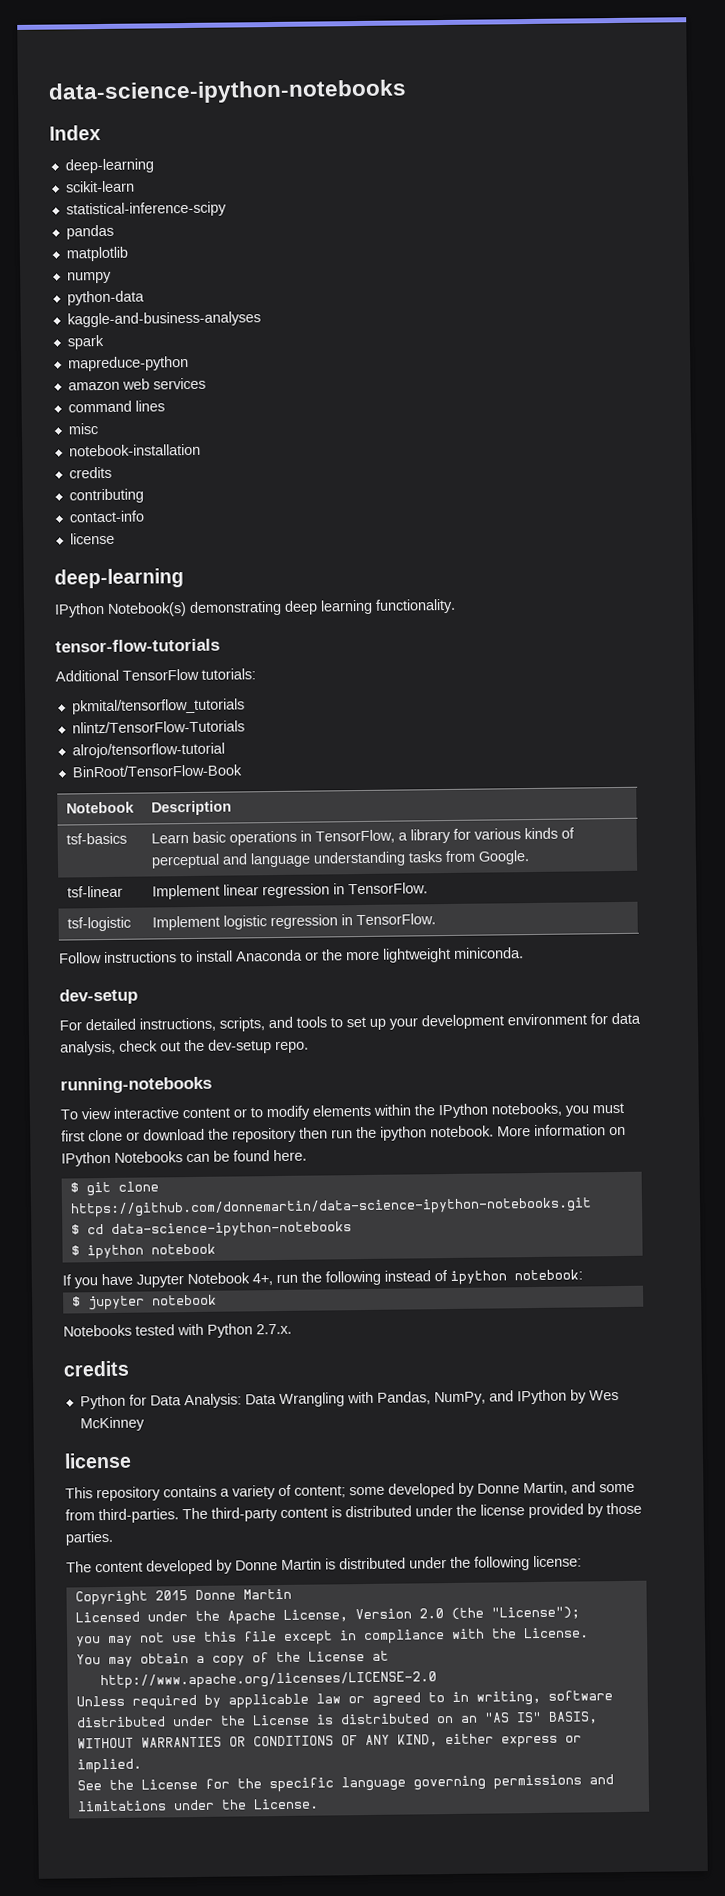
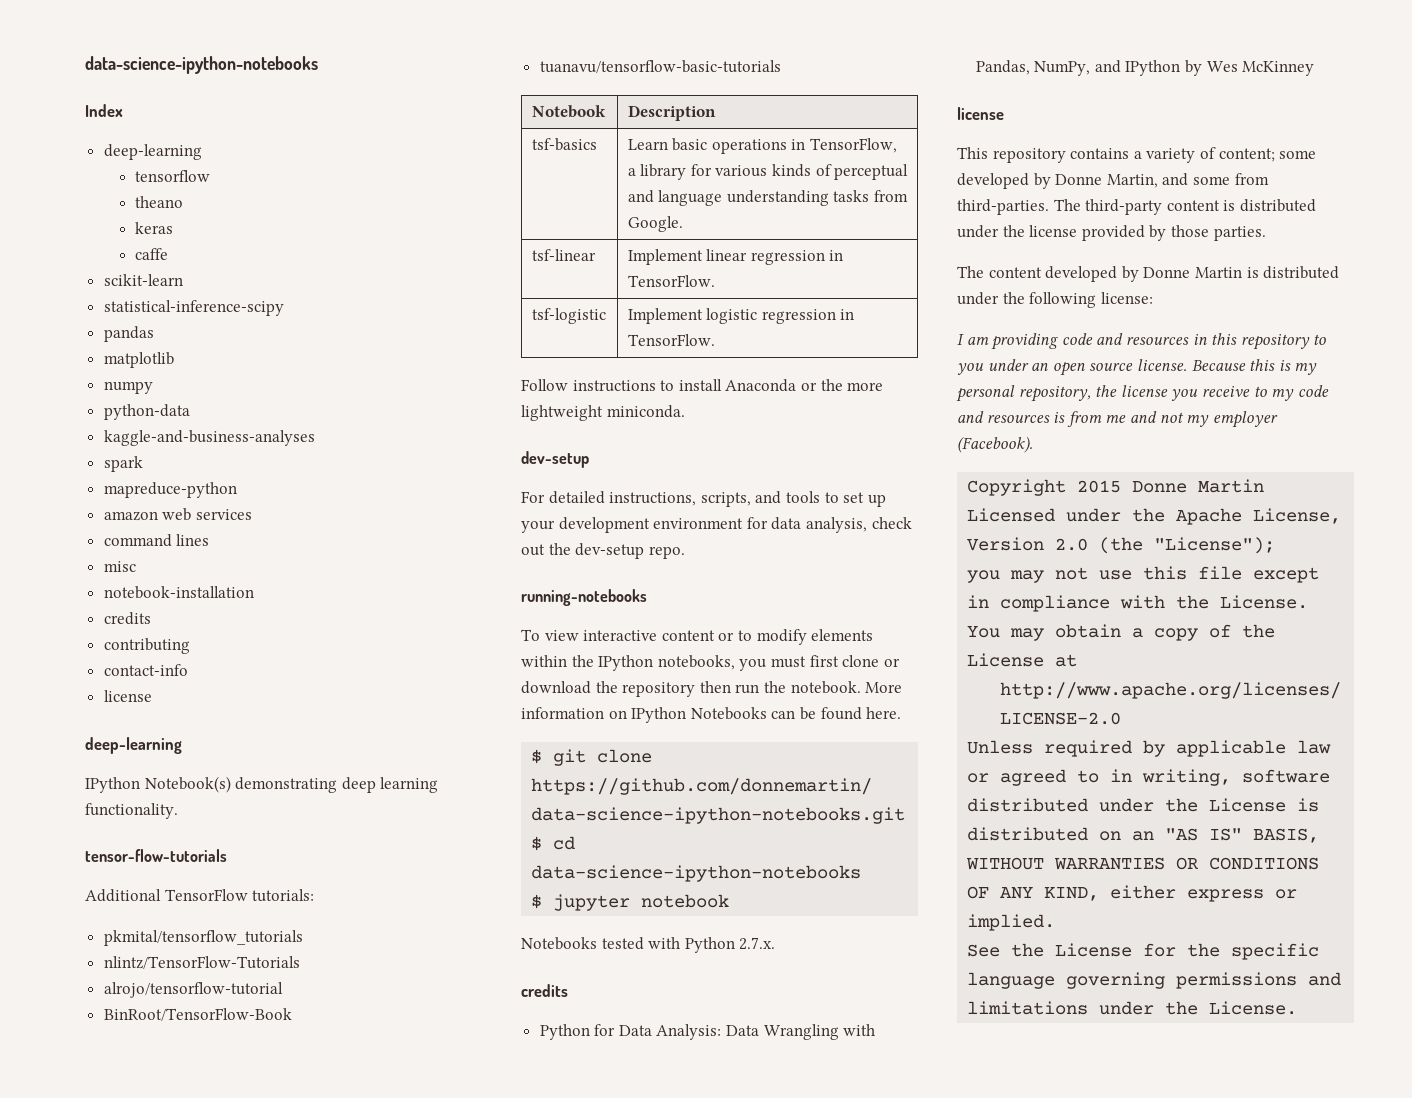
+ tensorflow
+ theano
+ keras
+ caffe
+ tuanavu/tensorflow-basic-tutorials
- To view interactive content or to modify elements within the IPython notebooks, you must first clone or download the repository then run the ipython notebook.
+ To view interactive content or to modify elements within the IPython notebooks, you must first clone or download the repository then run the notebook.
- $ ipython notebook
- If you have Jupyter Notebook 4+, run the following instead of ipython notebook:
+ I am providing code and resources in this repository to you under an open source license. Because this is my personal repository, the license you receive to my code and resources is from me and not my employer (Facebook).

